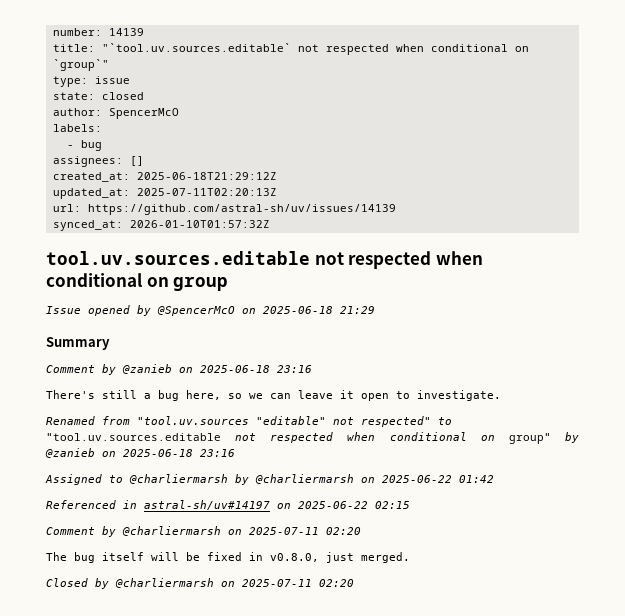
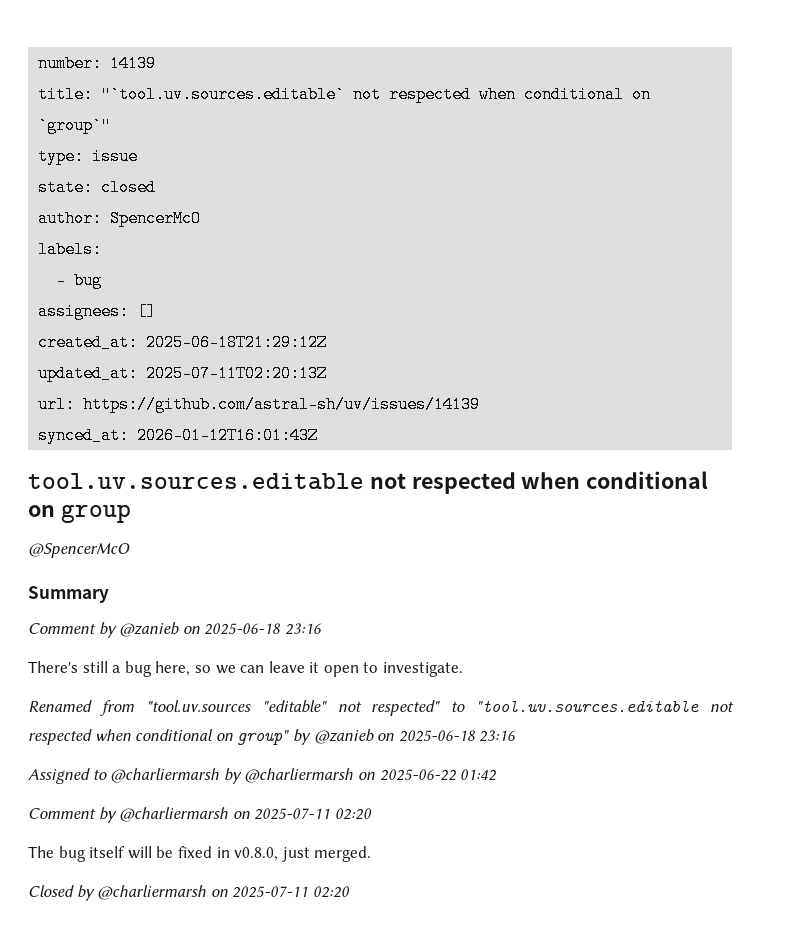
- synced_at: 2026-01-10T01:57:32Z
+ synced_at: 2026-01-12T16:01:43Z
- Issue opened by @SpencerMcO on 2025-06-18 21:29
+ @SpencerMcO
- Referenced in astral-sh/uv#14197 on 2025-06-22 02:15

